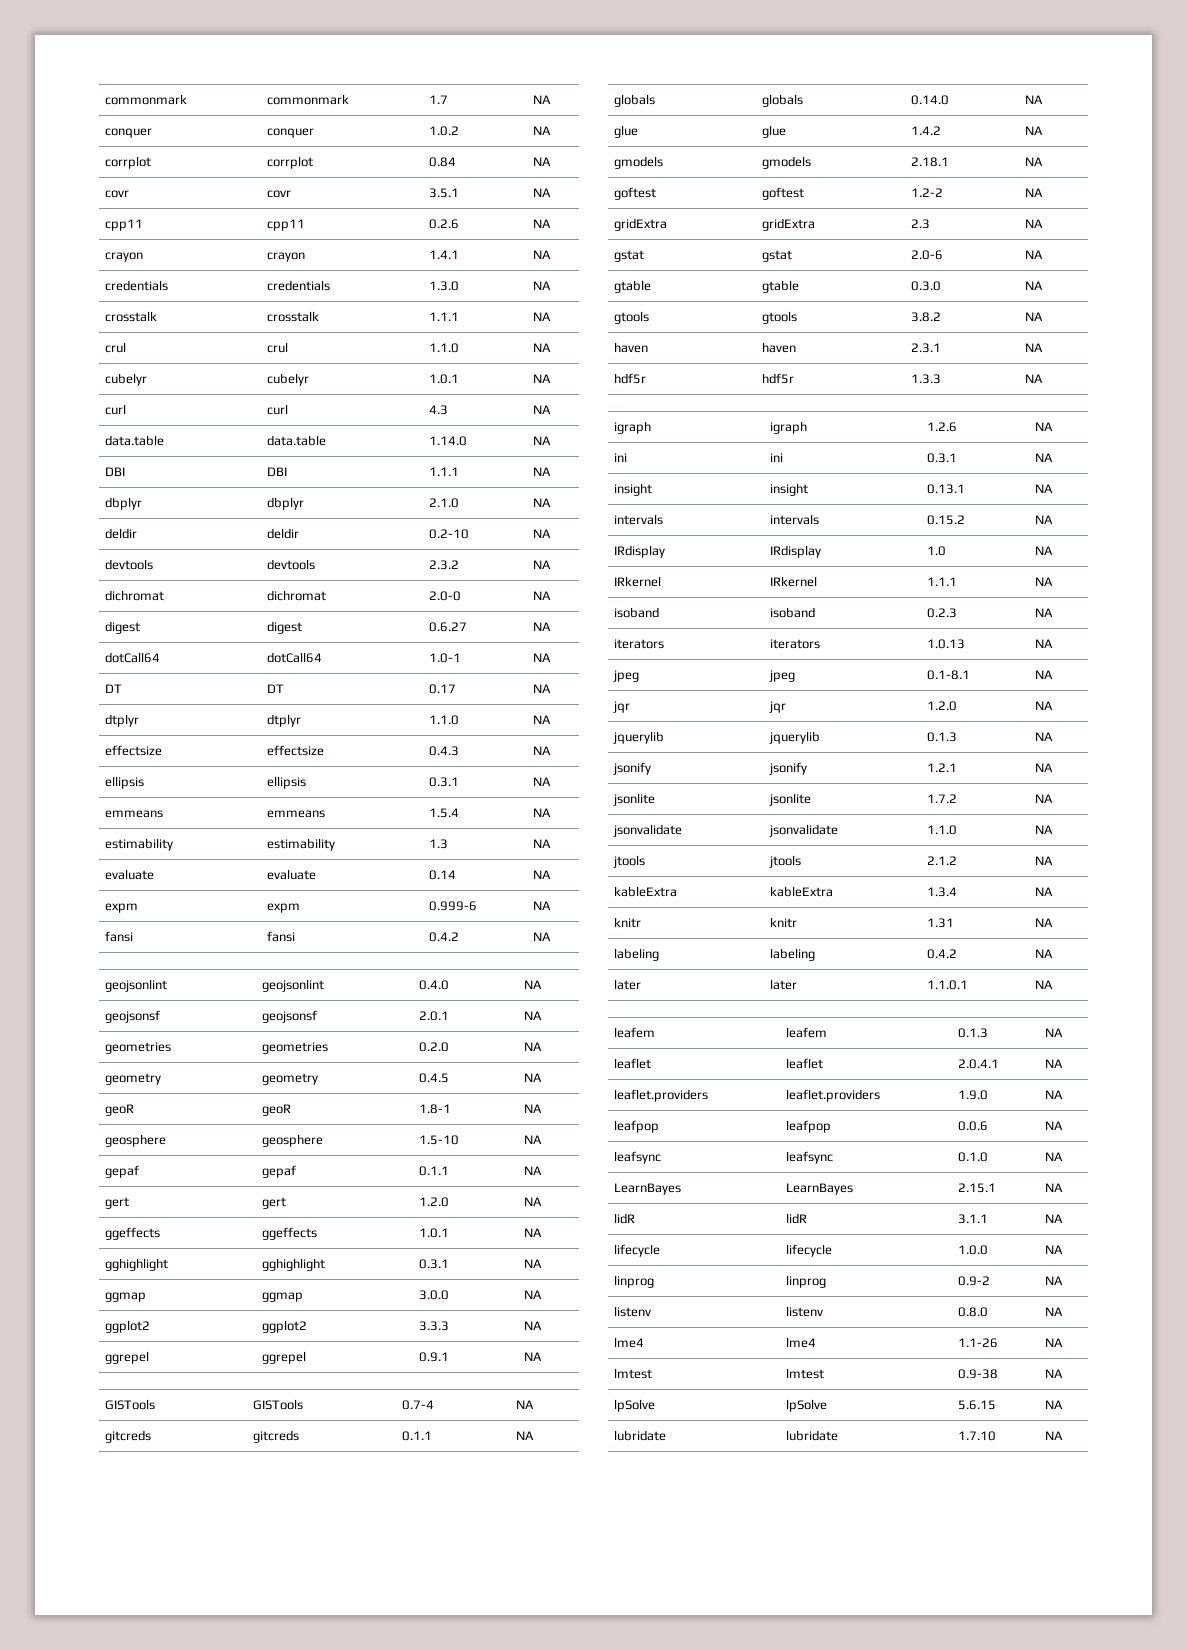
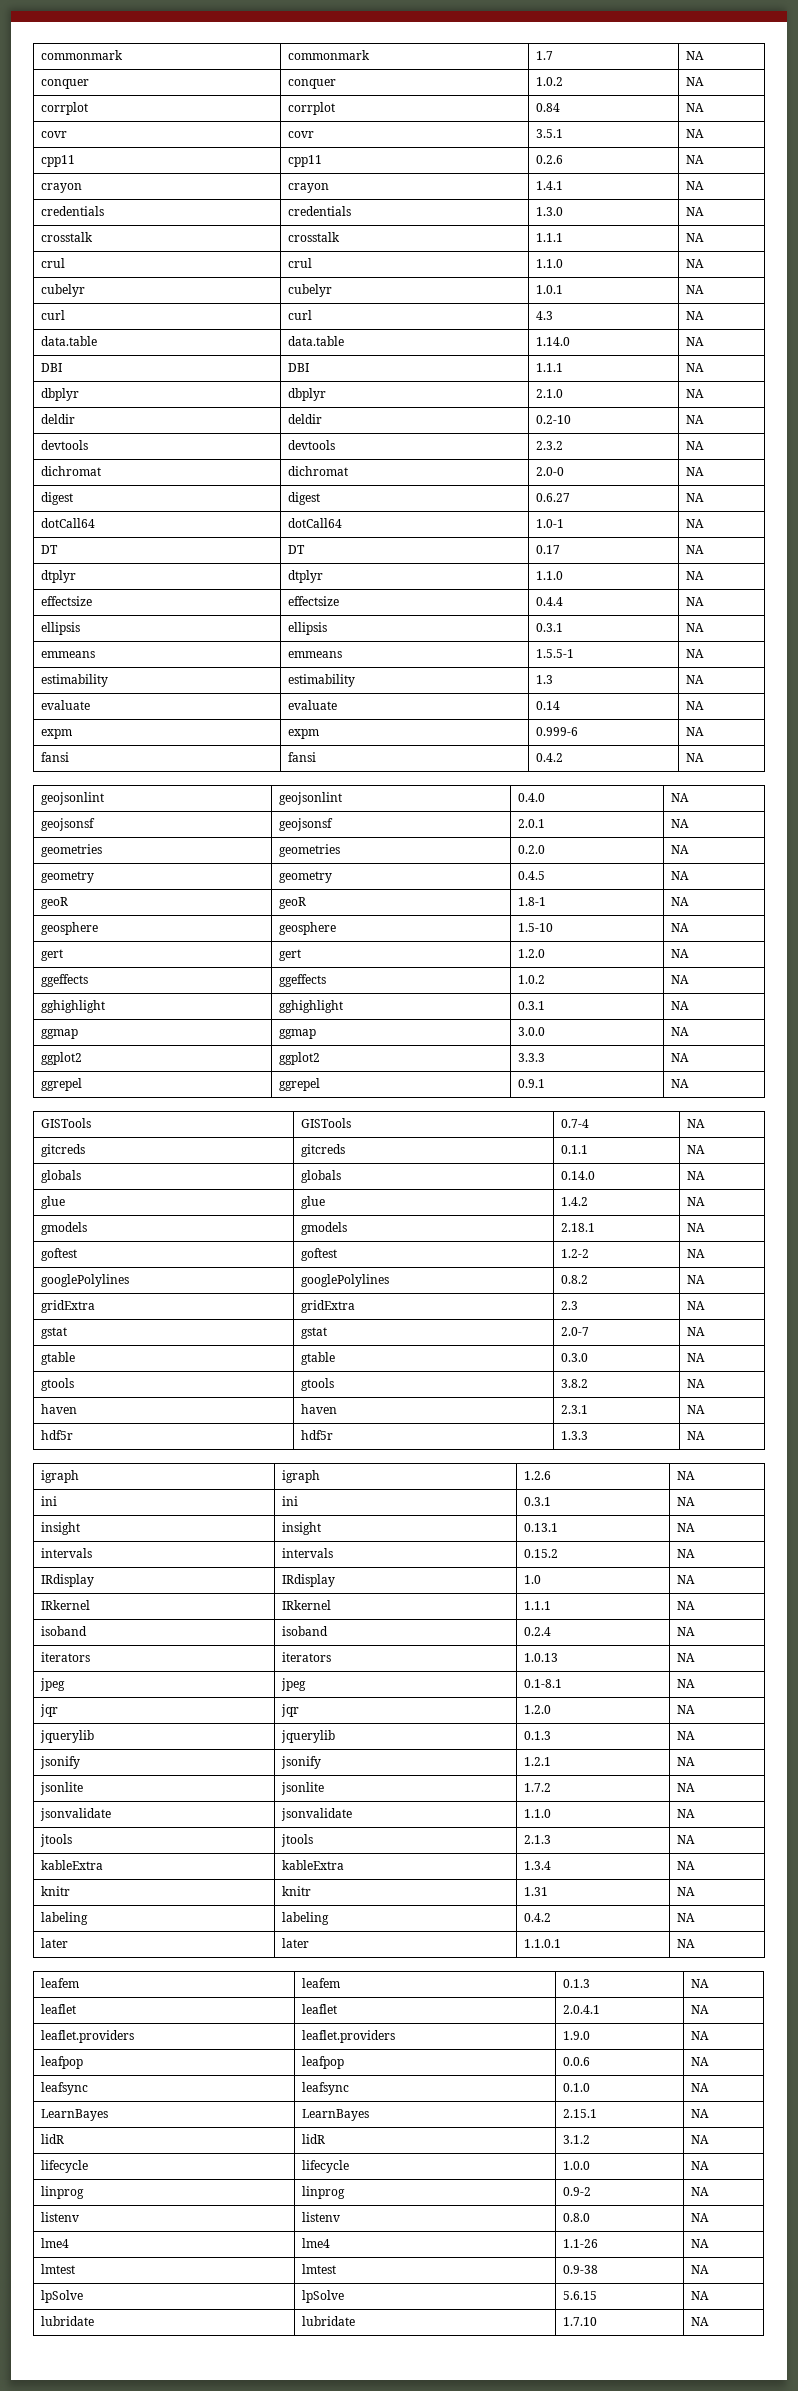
- effectsize | effectsize | 0.4.3 | NA
+ effectsize | effectsize | 0.4.4 | NA
- emmeans | emmeans | 1.5.4 | NA
+ emmeans | emmeans | 1.5.5-1 | NA
- gepaf | gepaf | 0.1.1 | NA
- ggeffects | ggeffects | 1.0.1 | NA
+ ggeffects | ggeffects | 1.0.2 | NA
+ googlePolylines | googlePolylines | 0.8.2 | NA
- gstat | gstat | 2.0-6 | NA
+ gstat | gstat | 2.0-7 | NA
- isoband | isoband | 0.2.3 | NA
+ isoband | isoband | 0.2.4 | NA
- jtools | jtools | 2.1.2 | NA
+ jtools | jtools | 2.1.3 | NA
- lidR | lidR | 3.1.1 | NA
+ lidR | lidR | 3.1.2 | NA

